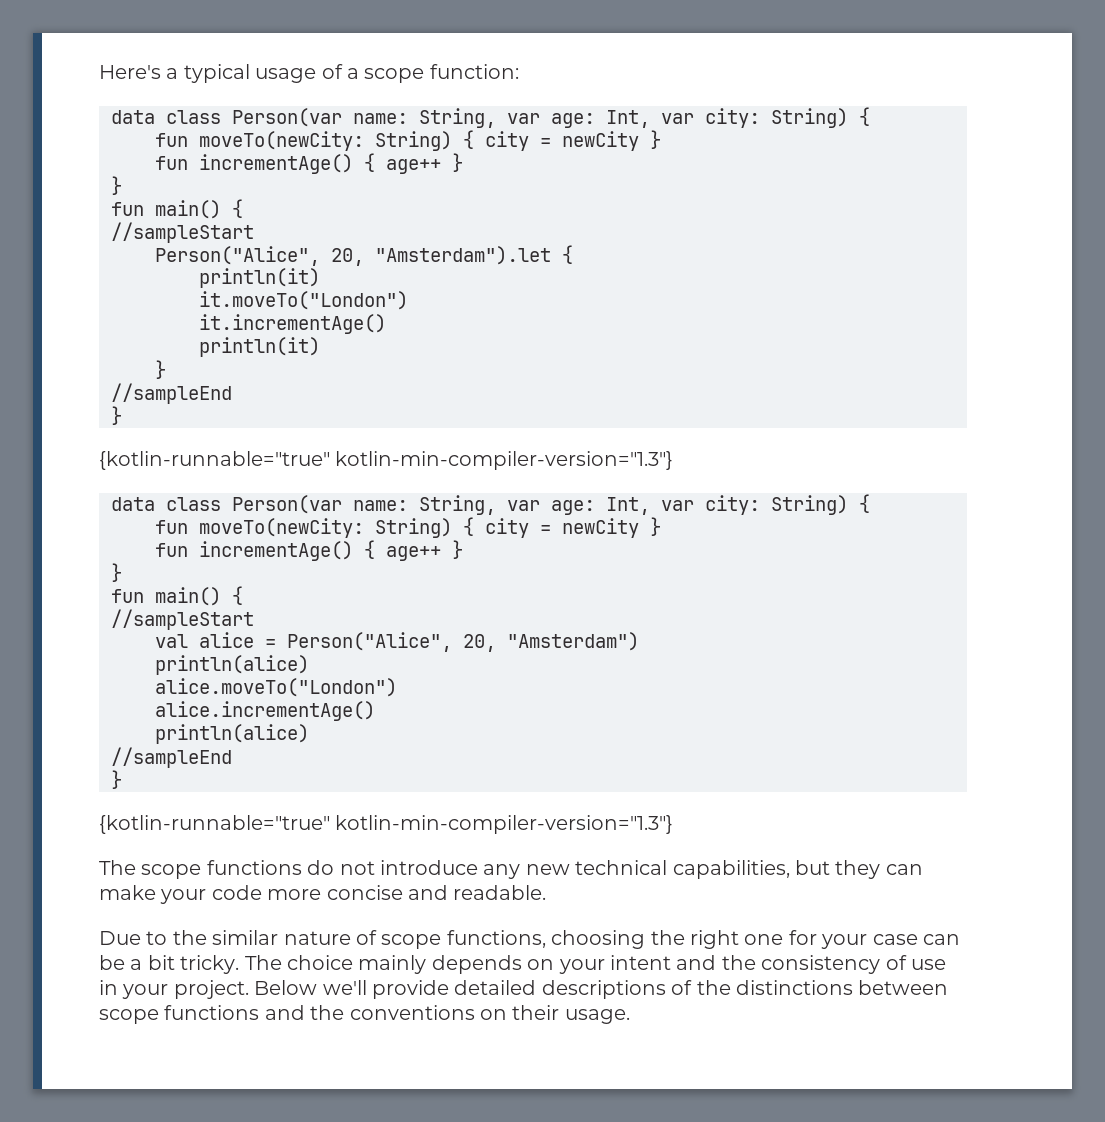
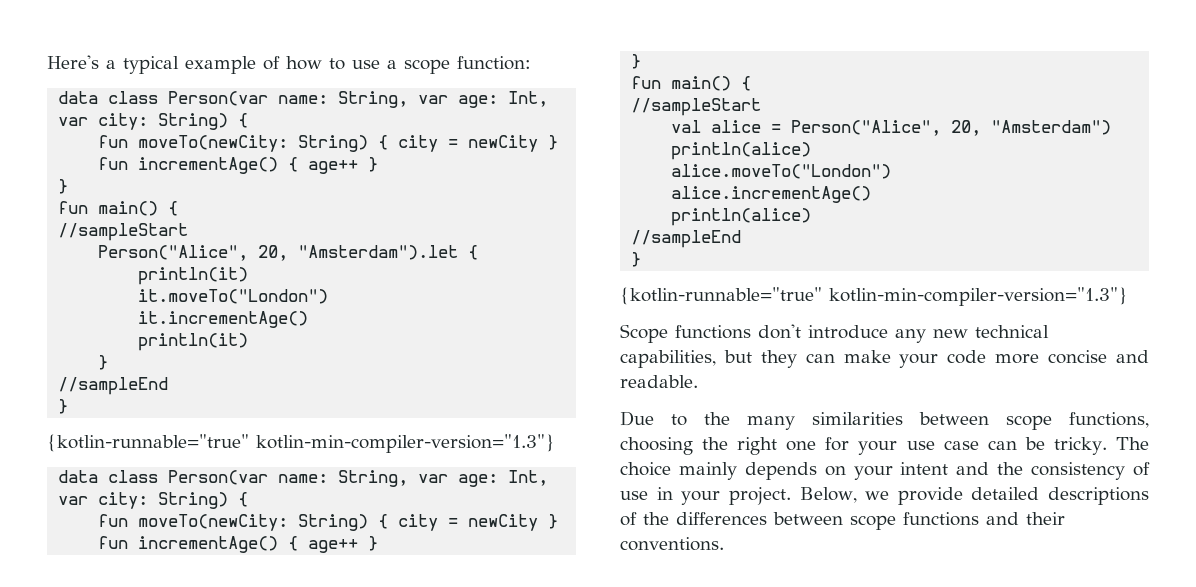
- Here's a typical usage of a scope function:
+ Here's a typical example of how to use a scope function:
- The scope functions do not introduce any new technical capabilities, but they can make your code more concise and readable.
+ Scope functions don't introduce any new technical capabilities, but they can make your code more concise and readable.
- Due to the similar nature of scope functions, choosing the right one for your case can be a bit tricky.
+ Due to the many similarities between scope functions, choosing the right one for your use case can be tricky.
- Below we'll provide detailed descriptions of the distinctions between scope functions and the conventions on their usage.
+ Below, we provide detailed descriptions of the differences between scope functions and their conventions.

